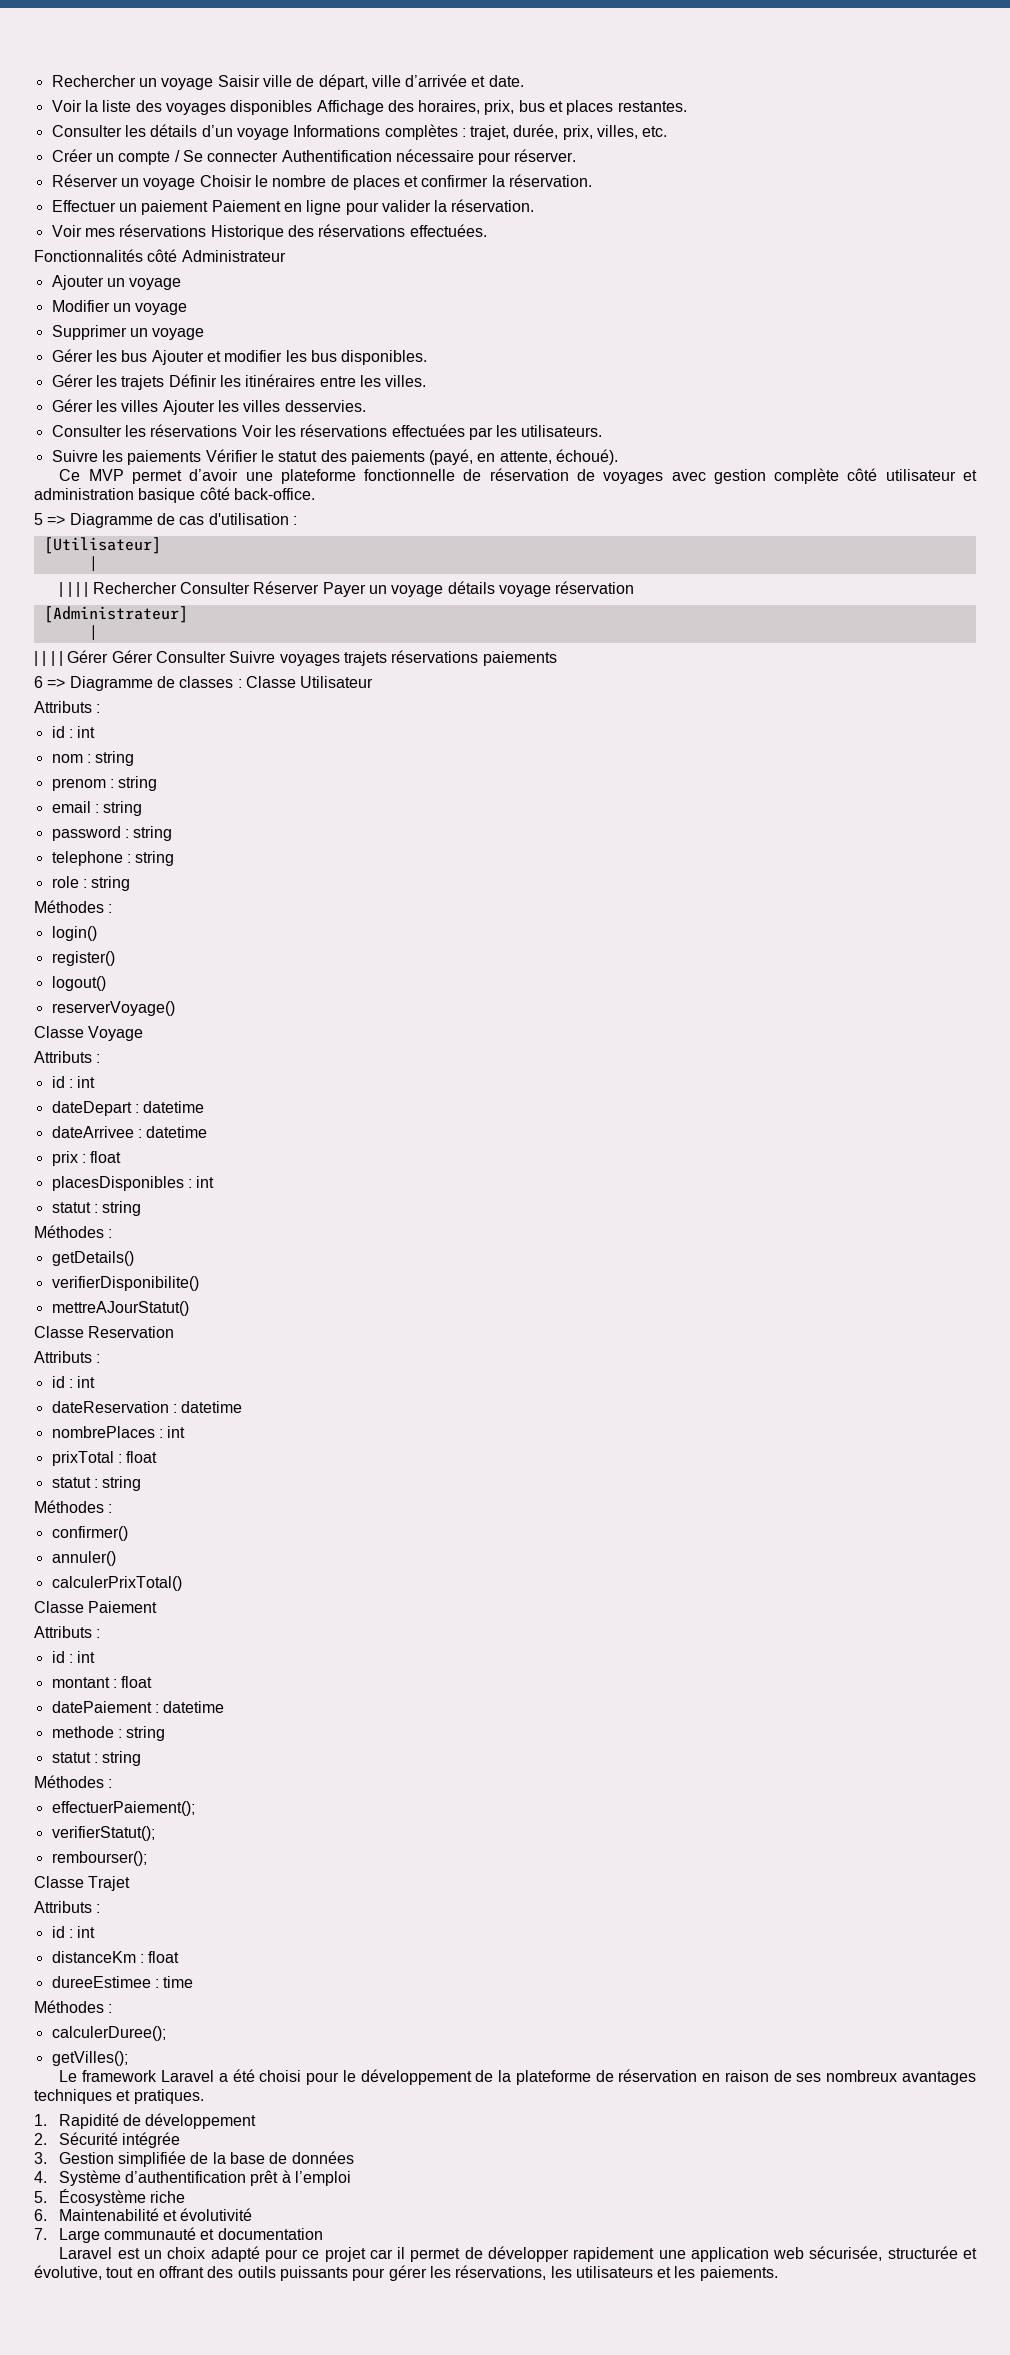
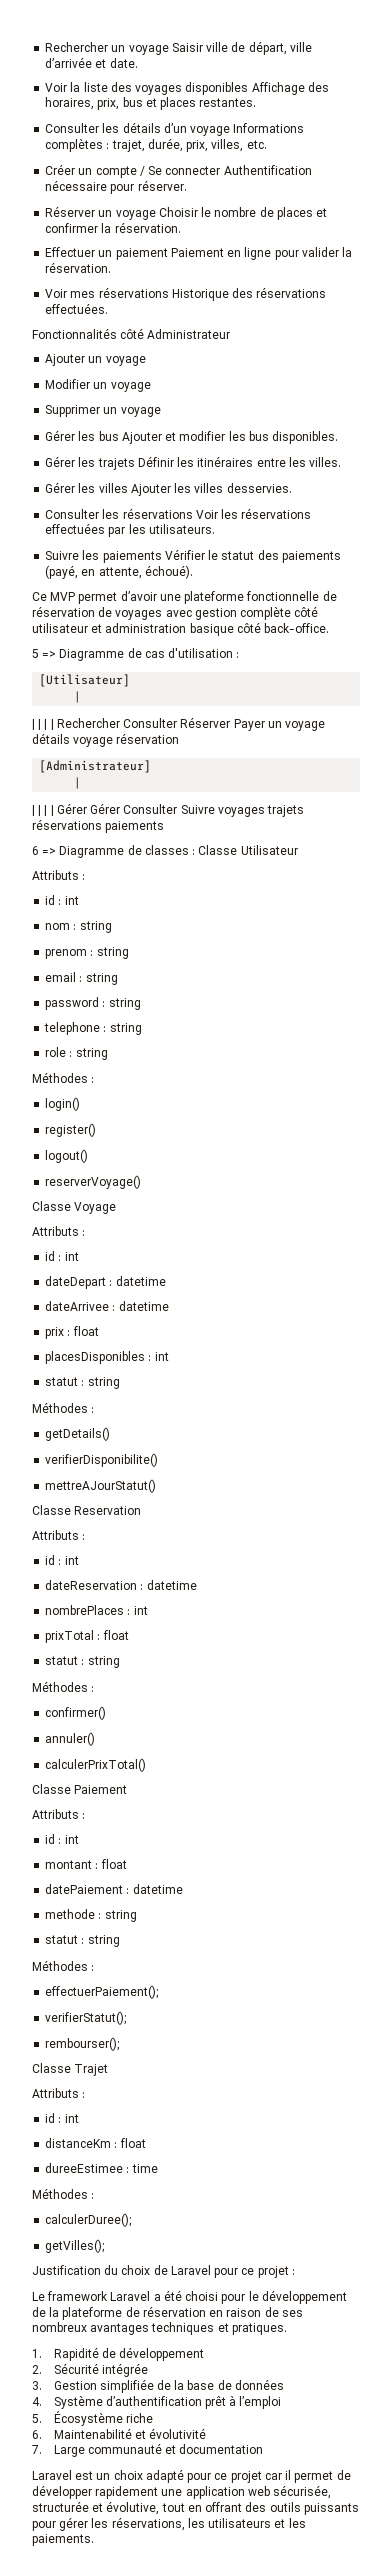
+ Justification du choix de Laravel pour ce projet :

